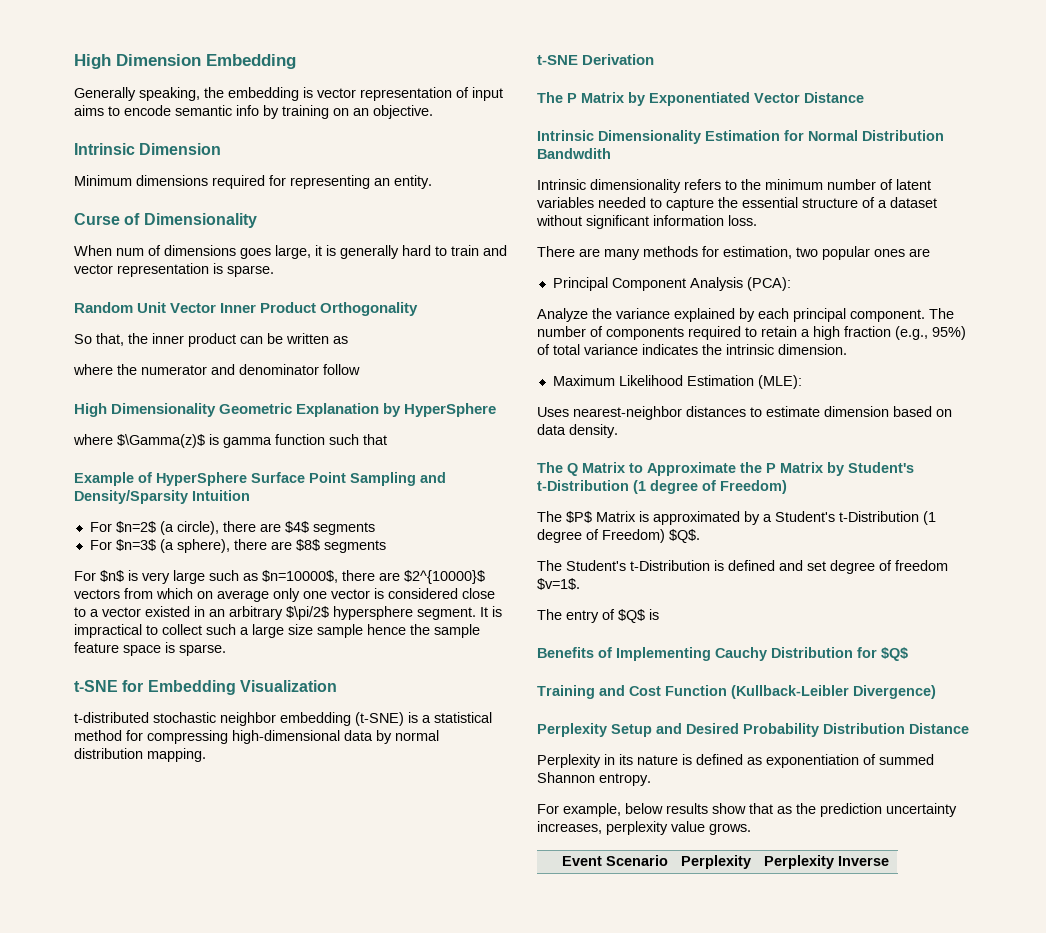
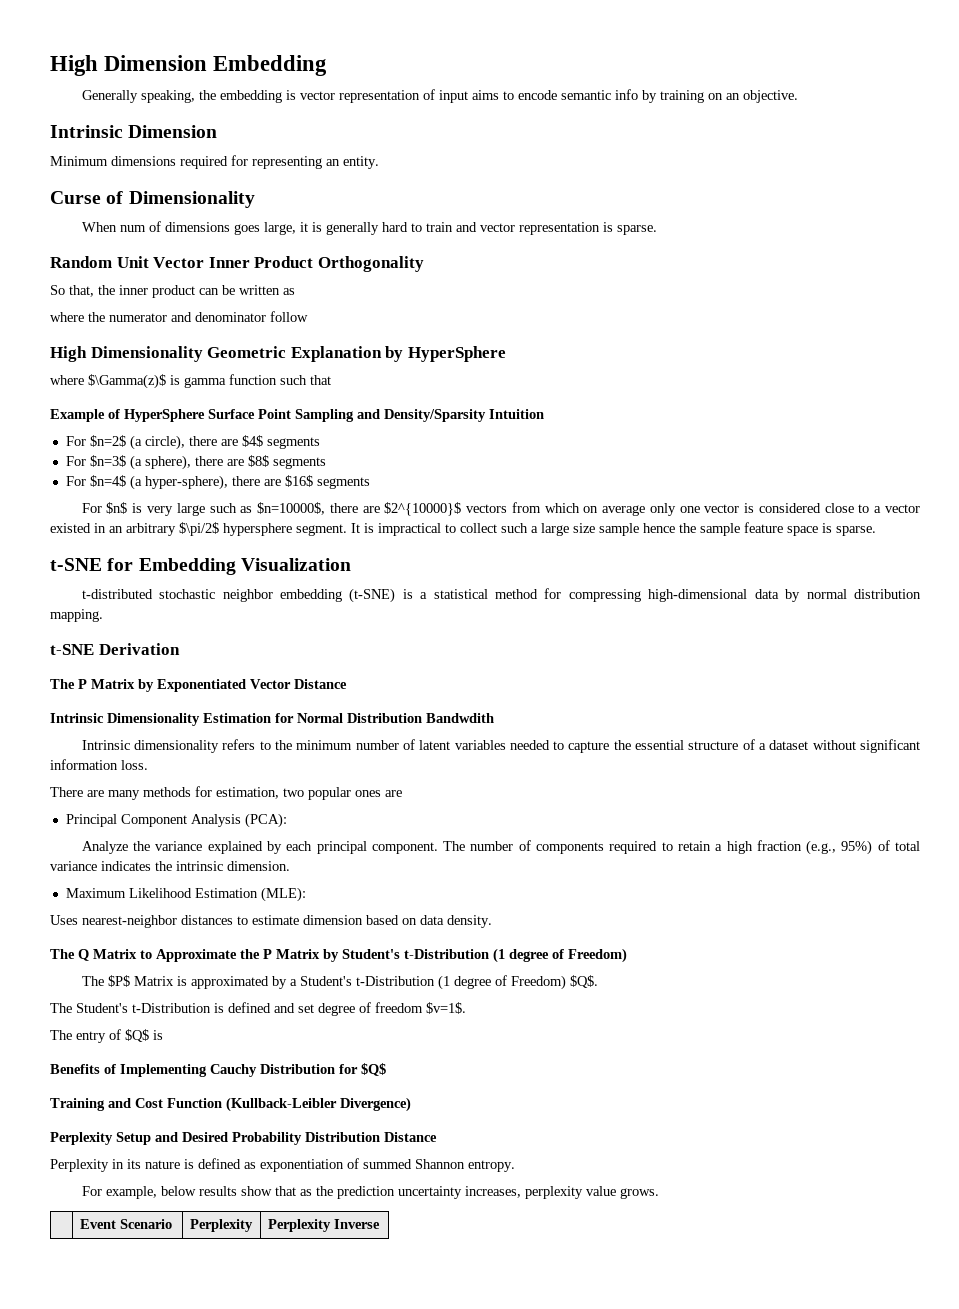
+ For $n=4$ (a hyper-sphere), there are $16$ segments

